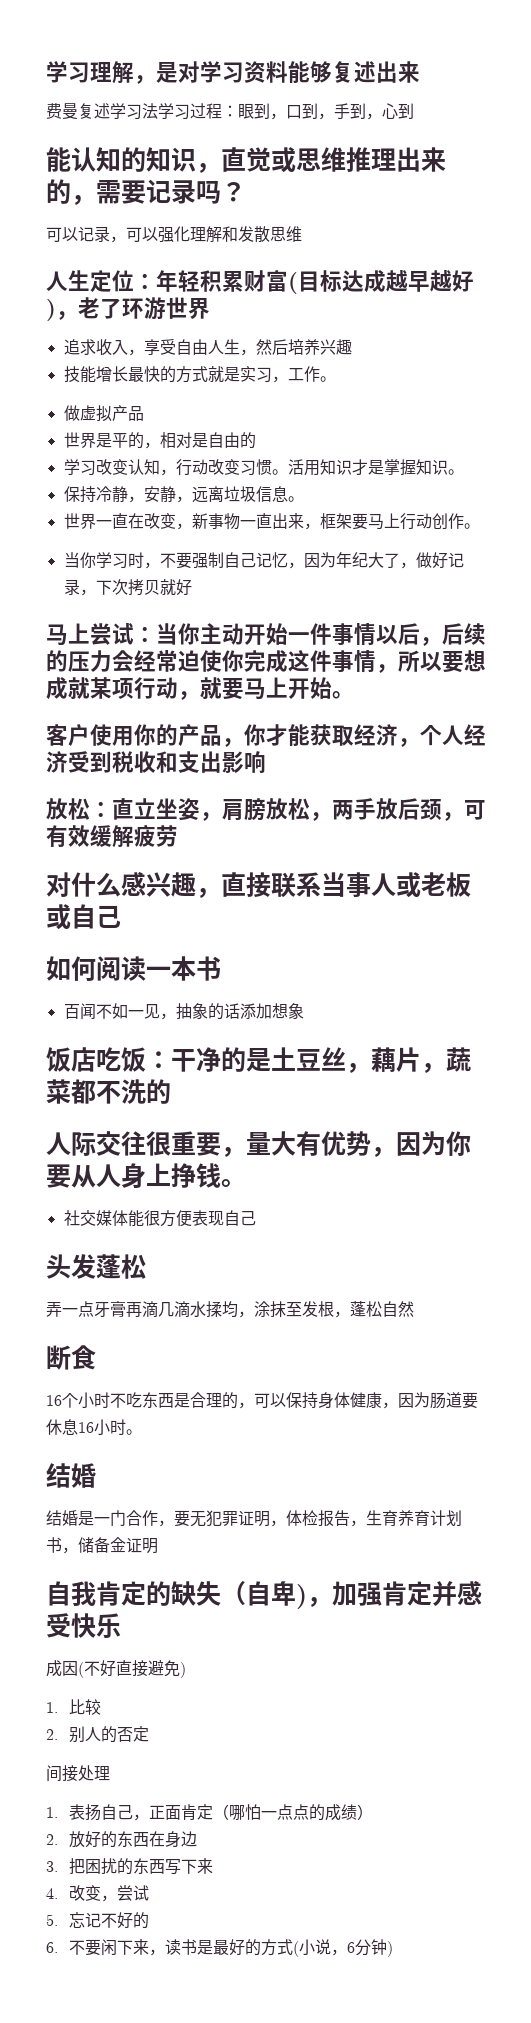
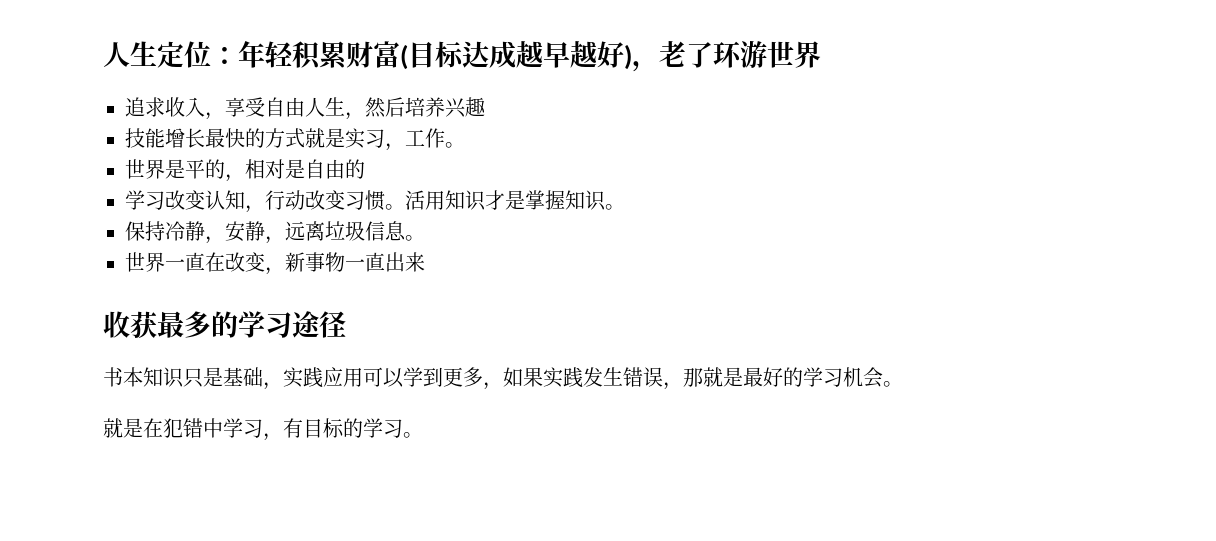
- 学习理解，是对学习资料能够复述出来
- 费曼复述学习法学习过程：眼到，口到，手到，心到
- 能认知的知识，直觉或思维推理出来的，需要记录吗？
- 可以记录，可以强化理解和发散思维
- 做虚拟产品
- 世界一直在改变，新事物一直出来，框架要马上行动创作。
- 当你学习时，不要强制自己记忆，因为年纪大了，做好记录，下次拷贝就好
- 马上尝试：当你主动开始一件事情以后，后续的压力会经常迫使你完成这件事情，所以要想成就某项行动，就要马上开始。
- 客户使用你的产品，你才能获取经济，个人经济受到税收和支出影响
- 放松：直立坐姿，肩膀放松，两手放后颈，可有效缓解疲劳
- 对什么感兴趣，直接联系当事人或老板或自己
- 如何阅读一本书
- 百闻不如一见，抽象的话添加想象
- 饭店吃饭：干净的是土豆丝，藕片，蔬菜都不洗的
- 人际交往很重要，量大有优势，因为你要从人身上挣钱。
- 社交媒体能很方便表现自己
- 头发蓬松
- 弄一点牙膏再滴几滴水揉均，涂抹至发根，蓬松自然
- 断食
- 16个小时不吃东西是合理的，可以保持身体健康，因为肠道要休息16小时。
- 结婚
- 结婚是一门合作，要无犯罪证明，体检报告，生育养育计划书，储备金证明
- 自我肯定的缺失（自卑)，加强肯定并感受快乐
- 成因(不好直接避免)
- 1.比较
- 2.别人的否定
- 间接处理
- 1.表扬自己，正面肯定（哪怕一点点的成绩）
- 2.放好的东西在身边
- 3.把困扰的东西写下来
- 4.改变，尝试
- 5.忘记不好的
- 6.不要闲下来，读书是最好的方式(小说，6分钟)
+ 世界一直在改变，新事物一直出来
+ 收获最多的学习途径
+ 书本知识只是基础，实践应用可以学到更多，如果实践发生错误，那就是最好的学习机会。
+ 就是在犯错中学习，有目标的学习。

